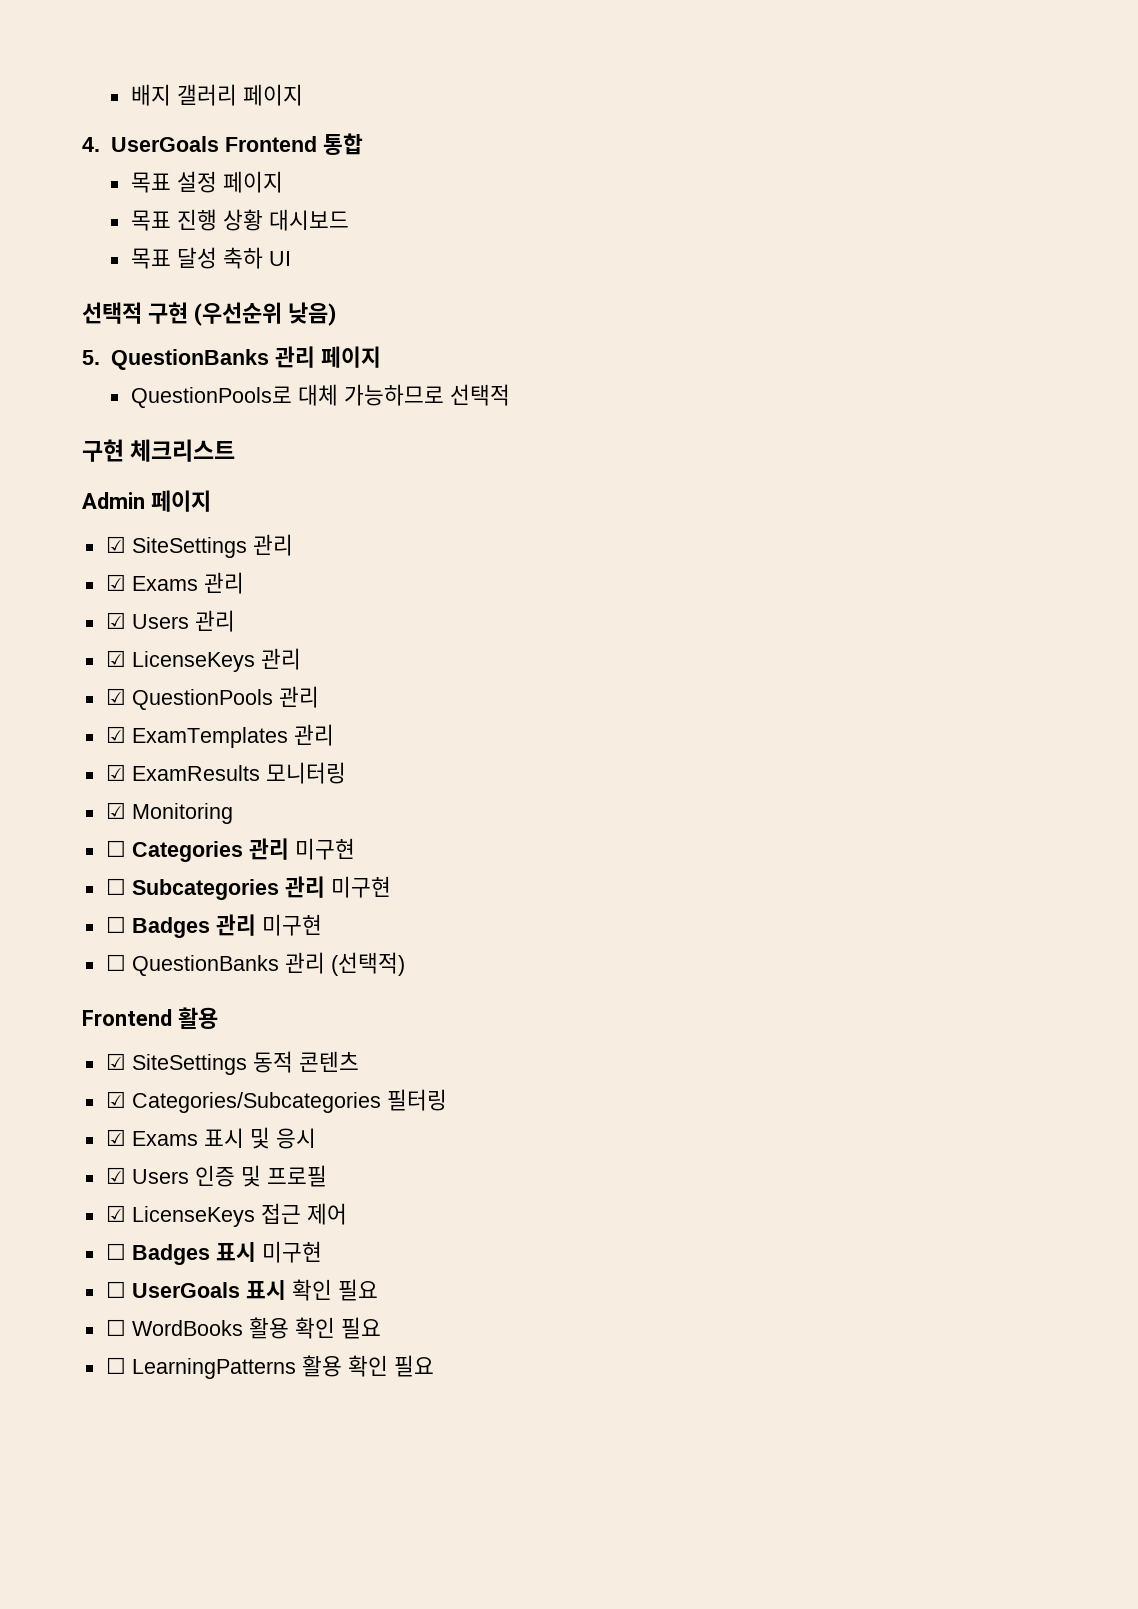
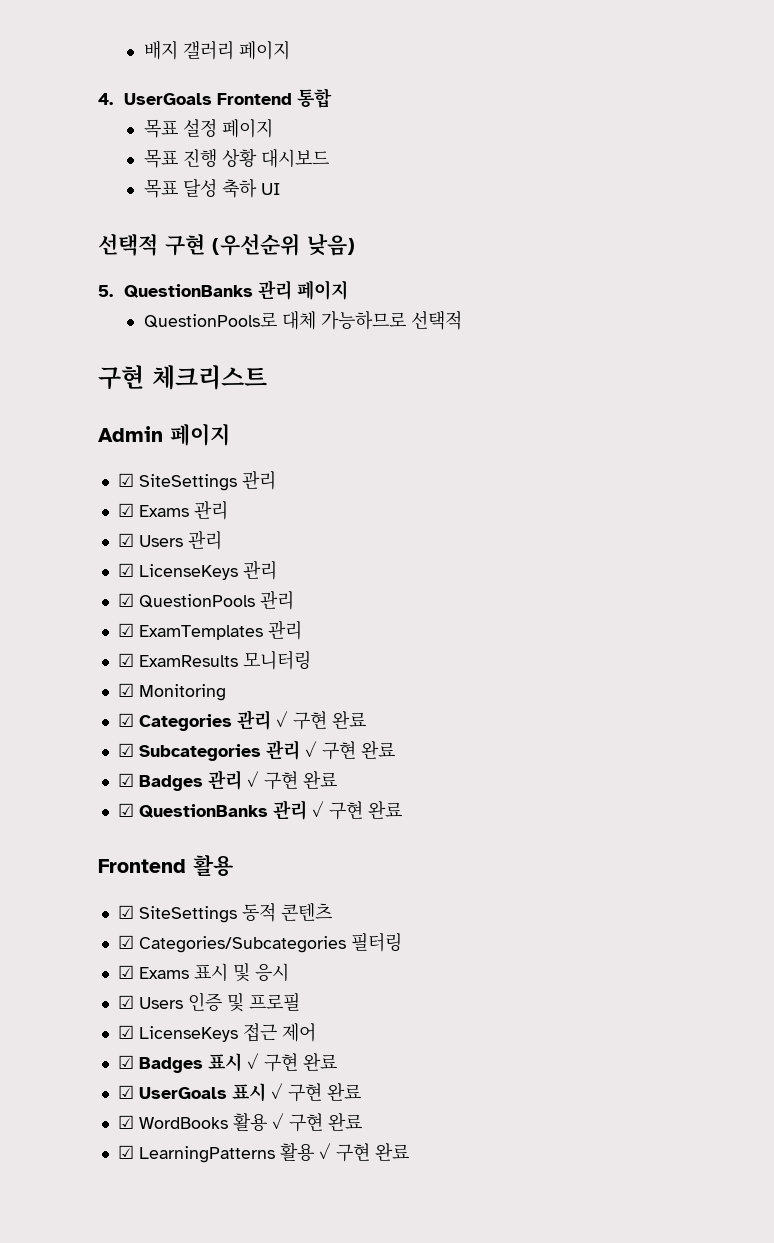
- ☐ Categories 관리 미구현
- ☐ Subcategories 관리 미구현
- ☐ Badges 관리 미구현
- ☐ QuestionBanks 관리 (선택적)
+ ☑ Categories 관리 ✓ 구현 완료
+ ☑ Subcategories 관리 ✓ 구현 완료
+ ☑ Badges 관리 ✓ 구현 완료
+ ☑ QuestionBanks 관리 ✓ 구현 완료
- ☐ Badges 표시 미구현
- ☐ UserGoals 표시 확인 필요
- ☐ WordBooks 활용 확인 필요
- ☐ LearningPatterns 활용 확인 필요
+ ☑ Badges 표시 ✓ 구현 완료
+ ☑ UserGoals 표시 ✓ 구현 완료
+ ☑ WordBooks 활용 ✓ 구현 완료
+ ☑ LearningPatterns 활용 ✓ 구현 완료

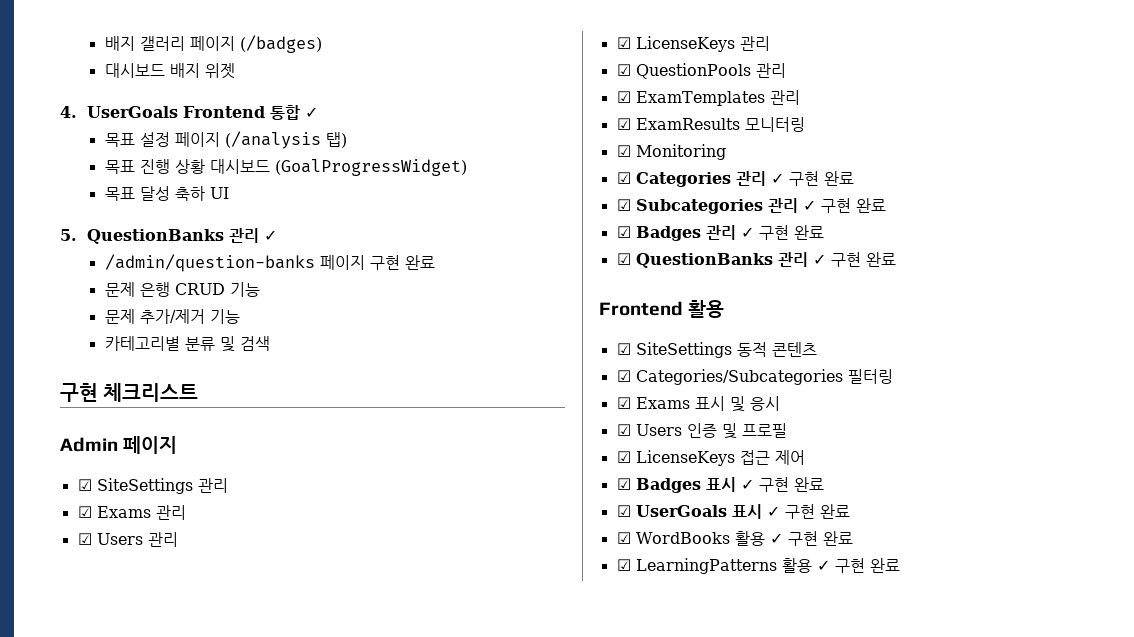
- 배지 갤러리 페이지
+ 배지 갤러리 페이지 (/badges)
+ 대시보드 배지 위젯
- 4. UserGoals Frontend 통합
+ 4. UserGoals Frontend 통합 ✓
- 목표 설정 페이지
+ 목표 설정 페이지 (/analysis 탭)
- 목표 진행 상황 대시보드
+ 목표 진행 상황 대시보드 (GoalProgressWidget)
- 선택적 구현 (우선순위 낮음)
- 5. QuestionBanks 관리 페이지
- QuestionPools로 대체 가능하므로 선택적
+ 5. QuestionBanks 관리 ✓
+ /admin/question-banks 페이지 구현 완료
+ 문제 은행 CRUD 기능
+ 문제 추가/제거 기능
+ 카테고리별 분류 및 검색

